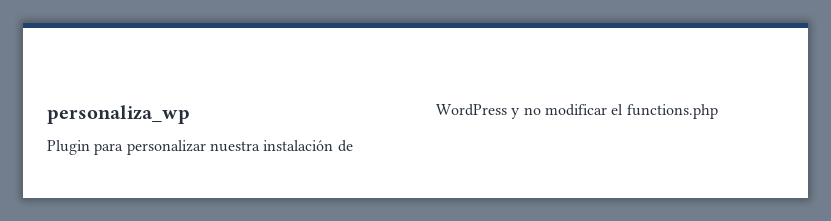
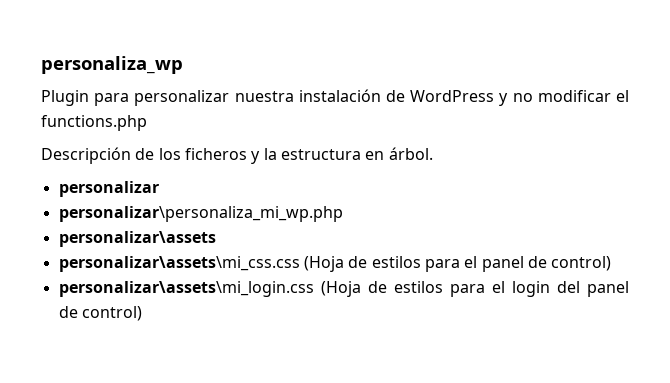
+ Descripción de los ficheros y la estructura en árbol.
+ personalizar
+ personalizar\personaliza_mi_wp.php
+ personalizar\assets
+ personalizar\assets\mi_css.css (Hoja de estilos para el panel de control)
+ personalizar\assets\mi_login.css (Hoja de estilos para el login del panel de control)

